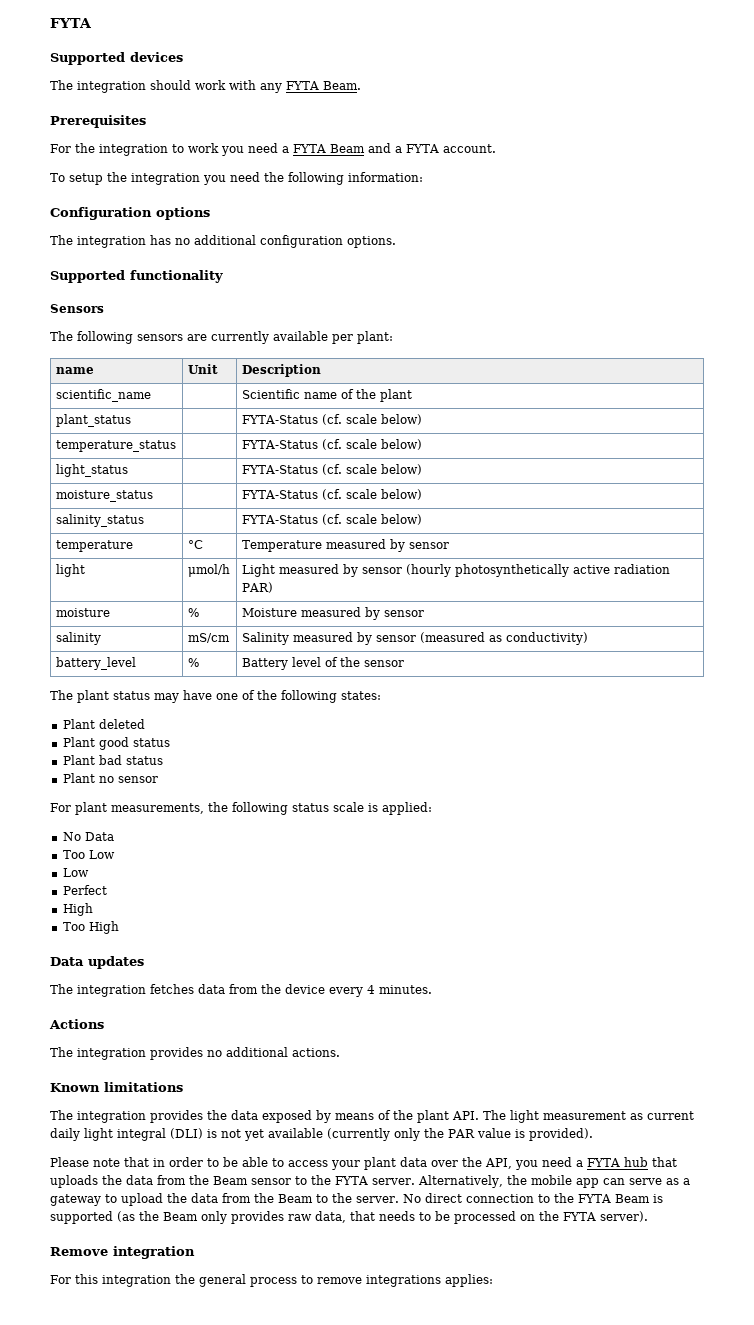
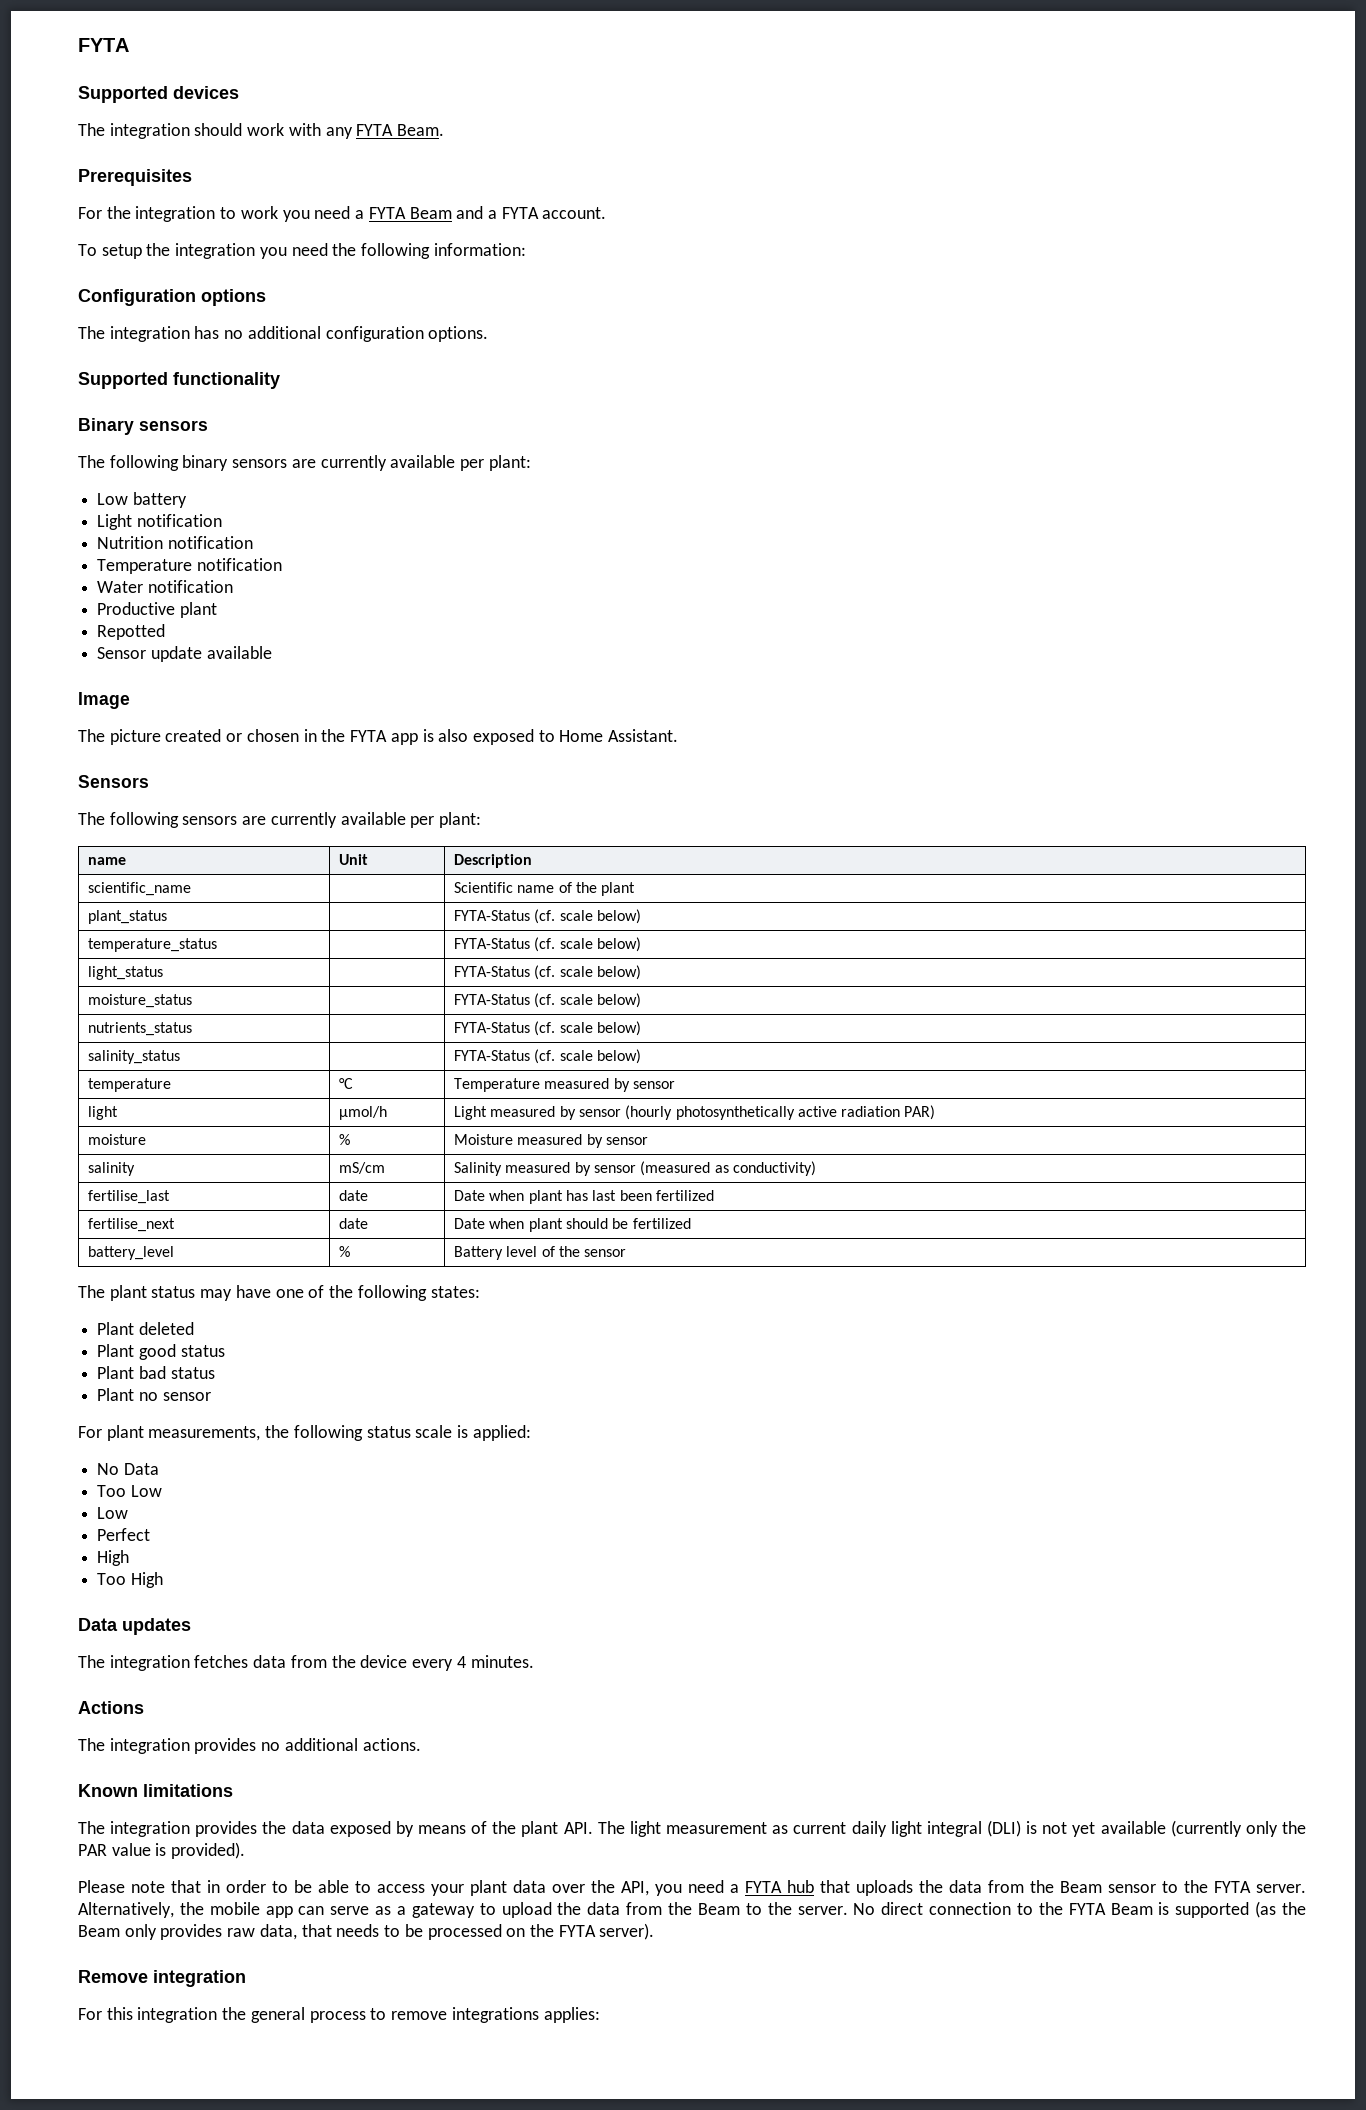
+ Binary sensors
+ The following binary sensors are currently available per plant:
+ Low battery
+ Light notification
+ Nutrition notification
+ Temperature notification
+ Water notification
+ Productive plant
+ Repotted
+ Sensor update available
+ Image
+ The picture created or chosen in the FYTA app is also exposed to Home Assistant.
+ nutrients_status | | FYTA-Status (cf. scale below)
+ fertilise_last | date | Date when plant has last been fertilized
+ fertilise_next | date | Date when plant should be fertilized

